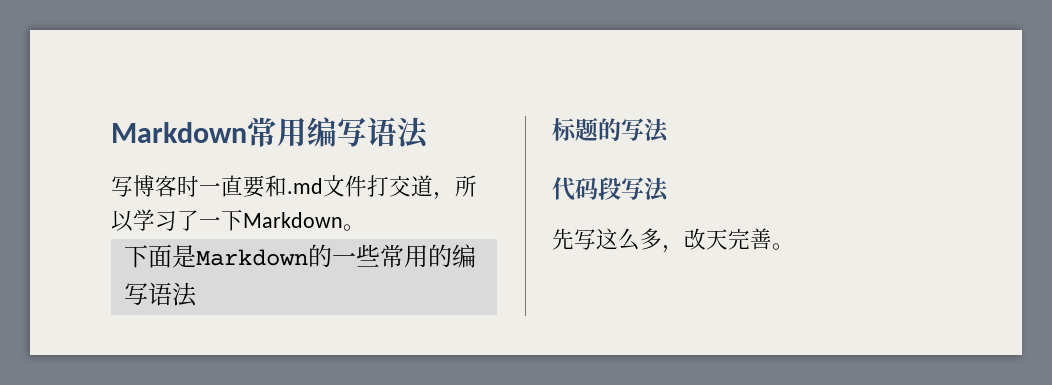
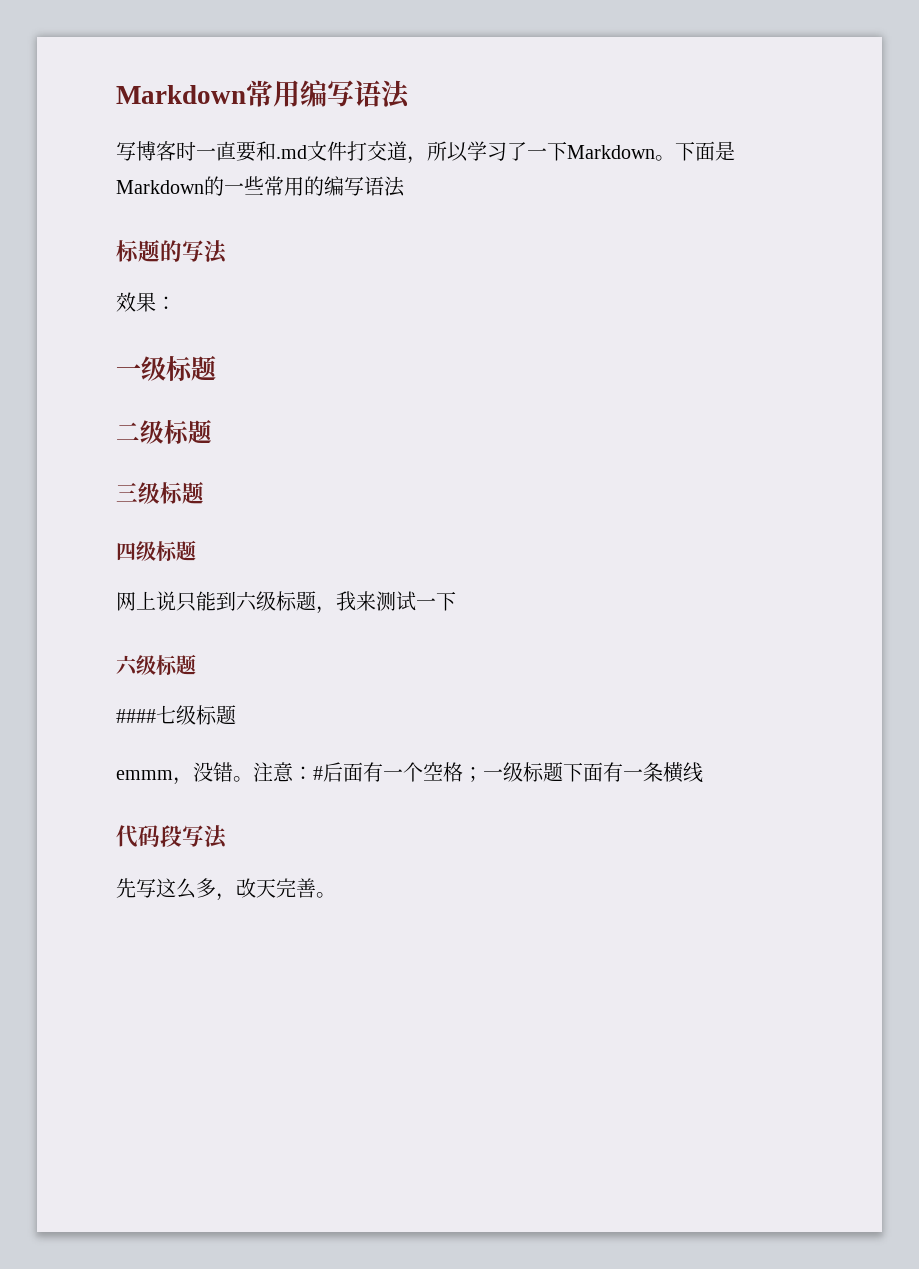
- 写博客时一直要和.md文件打交道，所以学习了一下Markdown。
- 下面是Markdown的一些常用的编写语法
+ 写博客时一直要和.md文件打交道，所以学习了一下Markdown。下面是Markdown的一些常用的编写语法
+ 效果：
+ 一级标题
+ 二级标题
+ 三级标题
+ 四级标题
+ 网上说只能到六级标题，我来测试一下
+ 六级标题
+ ####七级标题
+ emmm，没错。注意：#后面有一个空格；一级标题下面有一条横线

